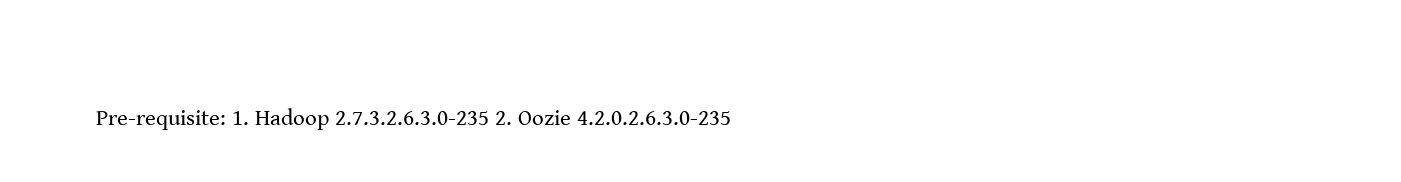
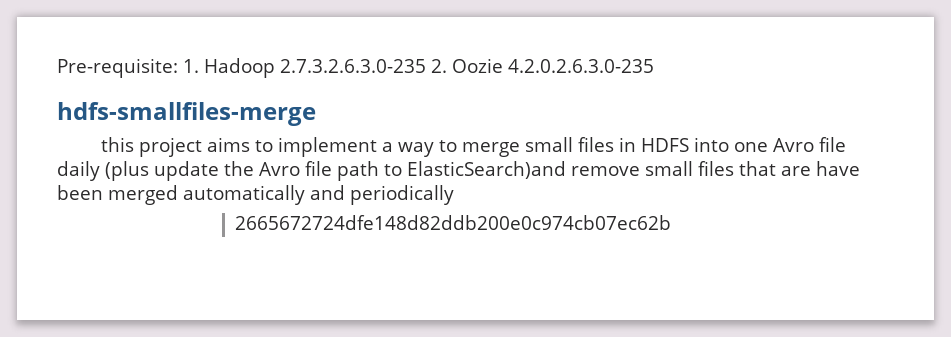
+ hdfs-smallfiles-merge
+ this project aims to implement a way to merge small files in HDFS into one Avro file daily (plus update the Avro file path to ElasticSearch)and remove small files that are have been merged automatically and periodically
+ 2665672724dfe148d82ddb200e0c974cb07ec62b

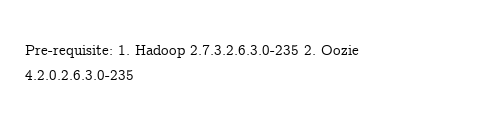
- hdfs-smallfiles-merge
- this project aims to implement a way to merge small files in HDFS into one Avro file daily (plus update the Avro file path to ElasticSearch)and remove small files that are have been merged automatically and periodically
- 2665672724dfe148d82ddb200e0c974cb07ec62b

